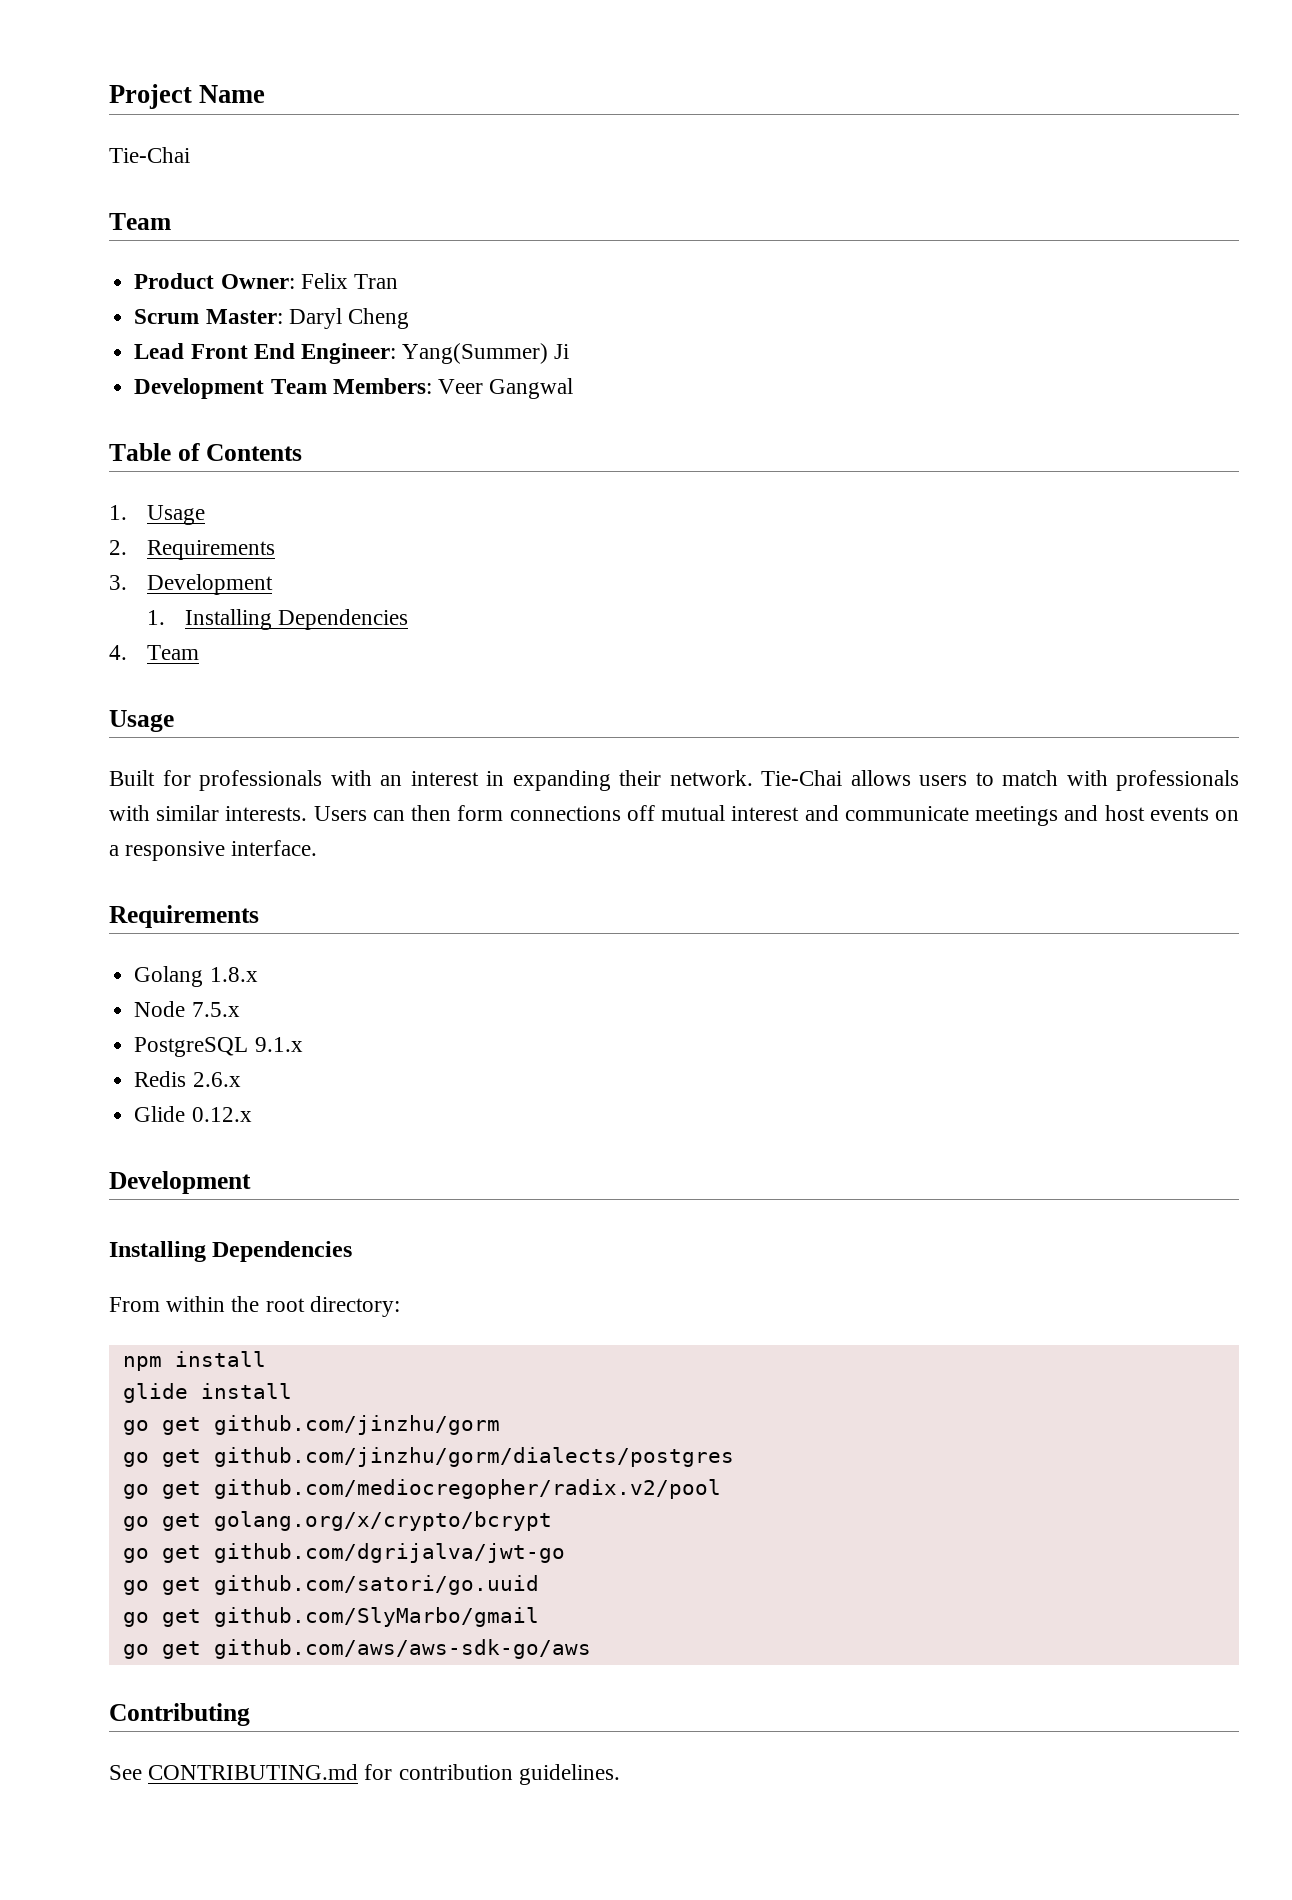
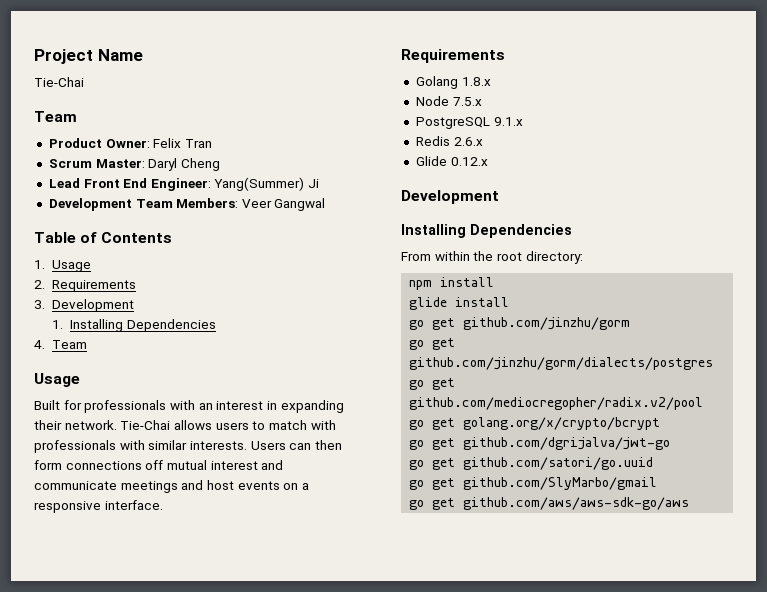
- Contributing
- See CONTRIBUTING.md for contribution guidelines.

